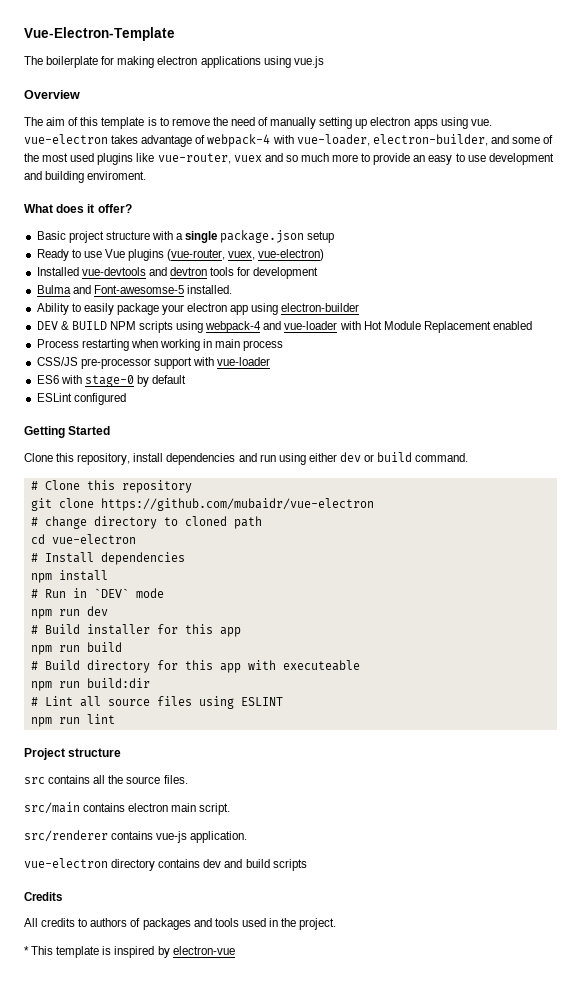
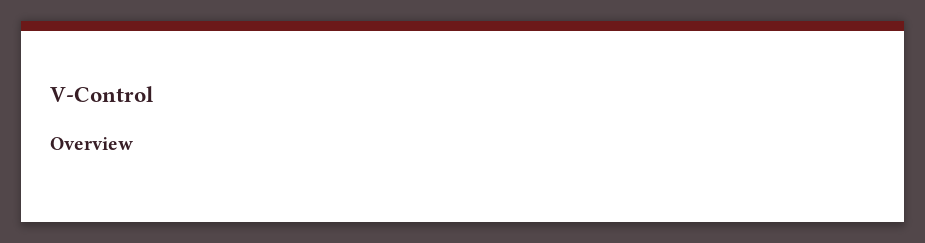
- Vue-Electron-Template
- The boilerplate for making electron applications using vue.js
+ V-Control
  Overview
- The aim of this template is to remove the need of manually setting up electron apps using vue. vue-electron takes advantage of webpack-4 with vue-loader, electron-builder, and some of the most used plugins like vue-router, vuex and so much more to provide an easy to use development and building enviroment.
- What does it offer?
- Basic project structure with a single package.json setup
- Ready to use Vue plugins (vue-router, vuex, vue-electron)
- Installed vue-devtools and devtron tools for development
- Bulma and Font-awesomse-5 installed.
- Ability to easily package your electron app using electron-builder
- DEV & BUILD NPM scripts using webpack-4 and vue-loader with Hot Module Replacement enabled
- Process restarting when working in main process
- CSS/JS pre-processor support with vue-loader
- ES6 with stage-0 by default
- ESLint configured
- Getting Started
- Clone this repository, install dependencies and run using either dev or build command.
- # Clone this repository
- git clone https://github.com/mubaidr/vue-electron
- # change directory to cloned path
- cd vue-electron
- # Install dependencies
- npm install
- # Run in `DEV` mode
- npm run dev
- # Build installer for this app
- npm run build
- # Build directory for this app with executeable
- npm run build:dir
- # Lint all source files using ESLINT
- npm run lint
- Project structure
- src contains all the source files.
- src/main contains electron main script.
- src/renderer contains vue-js application.
- vue-electron directory contains dev and build scripts
- Credits
- All credits to authors of packages and tools used in the project.
- * This template is inspired by electron-vue

